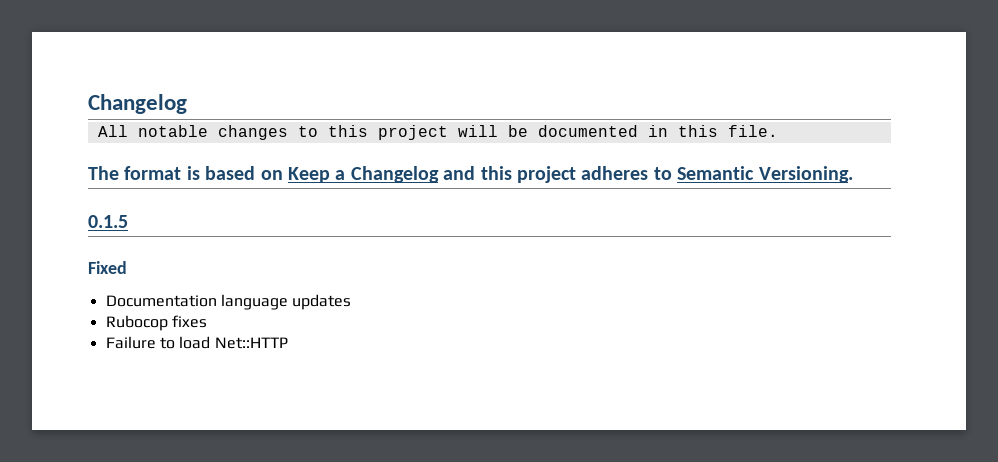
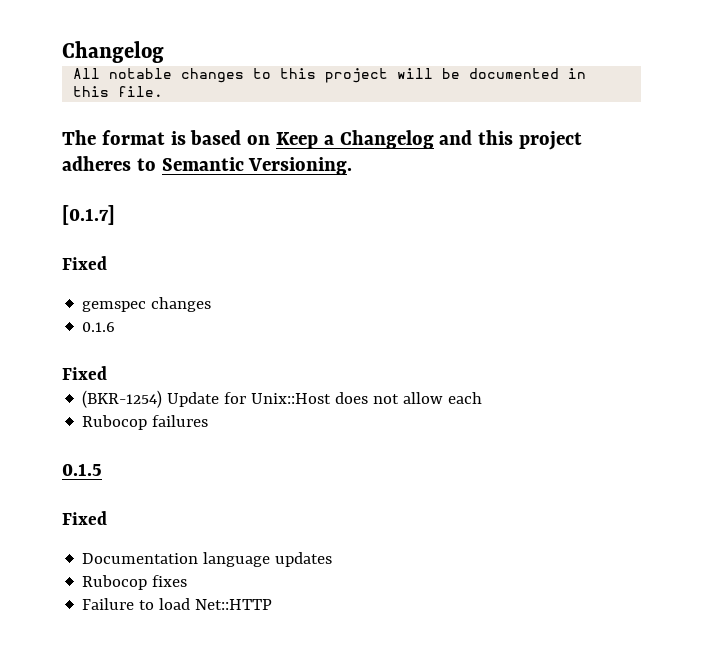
+ [0.1.7]
+ Fixed
+ gemspec changes
+ 0.1.6
+ Fixed
+ (BKR-1254) Update for Unix::Host does not allow each
+ Rubocop failures

